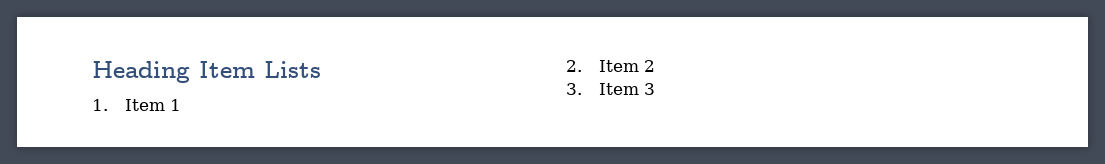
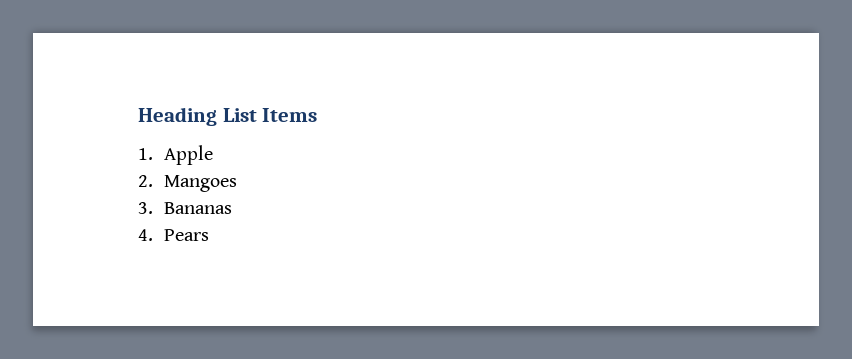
- Heading Item Lists
+ Heading List Items
- 1. Item 1
+ 1. Apple
- 2. Item 2
+ 2. Mangoes
- 3. Item 3
+ 3. Bananas
+ 4. Pears

